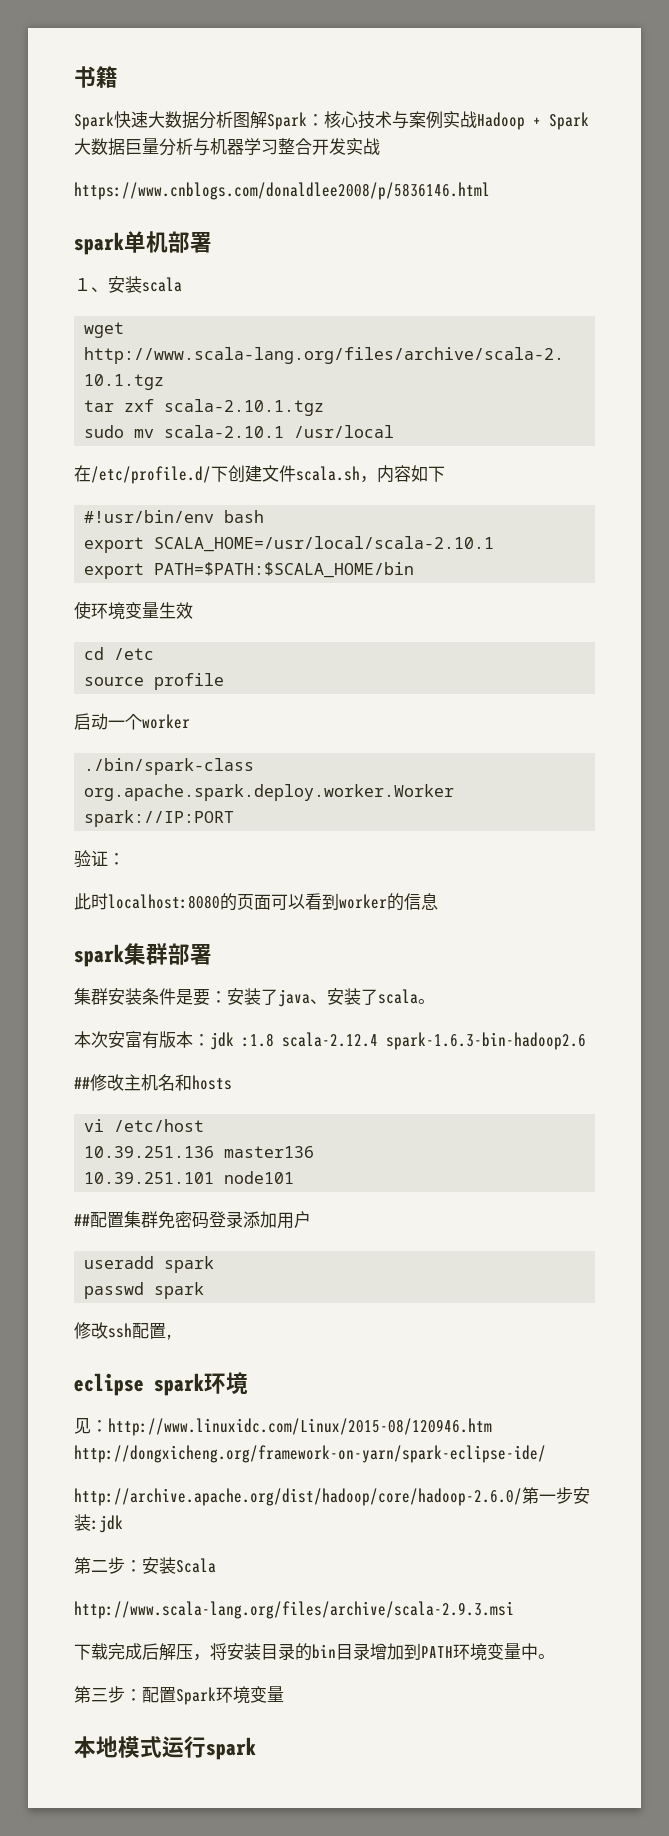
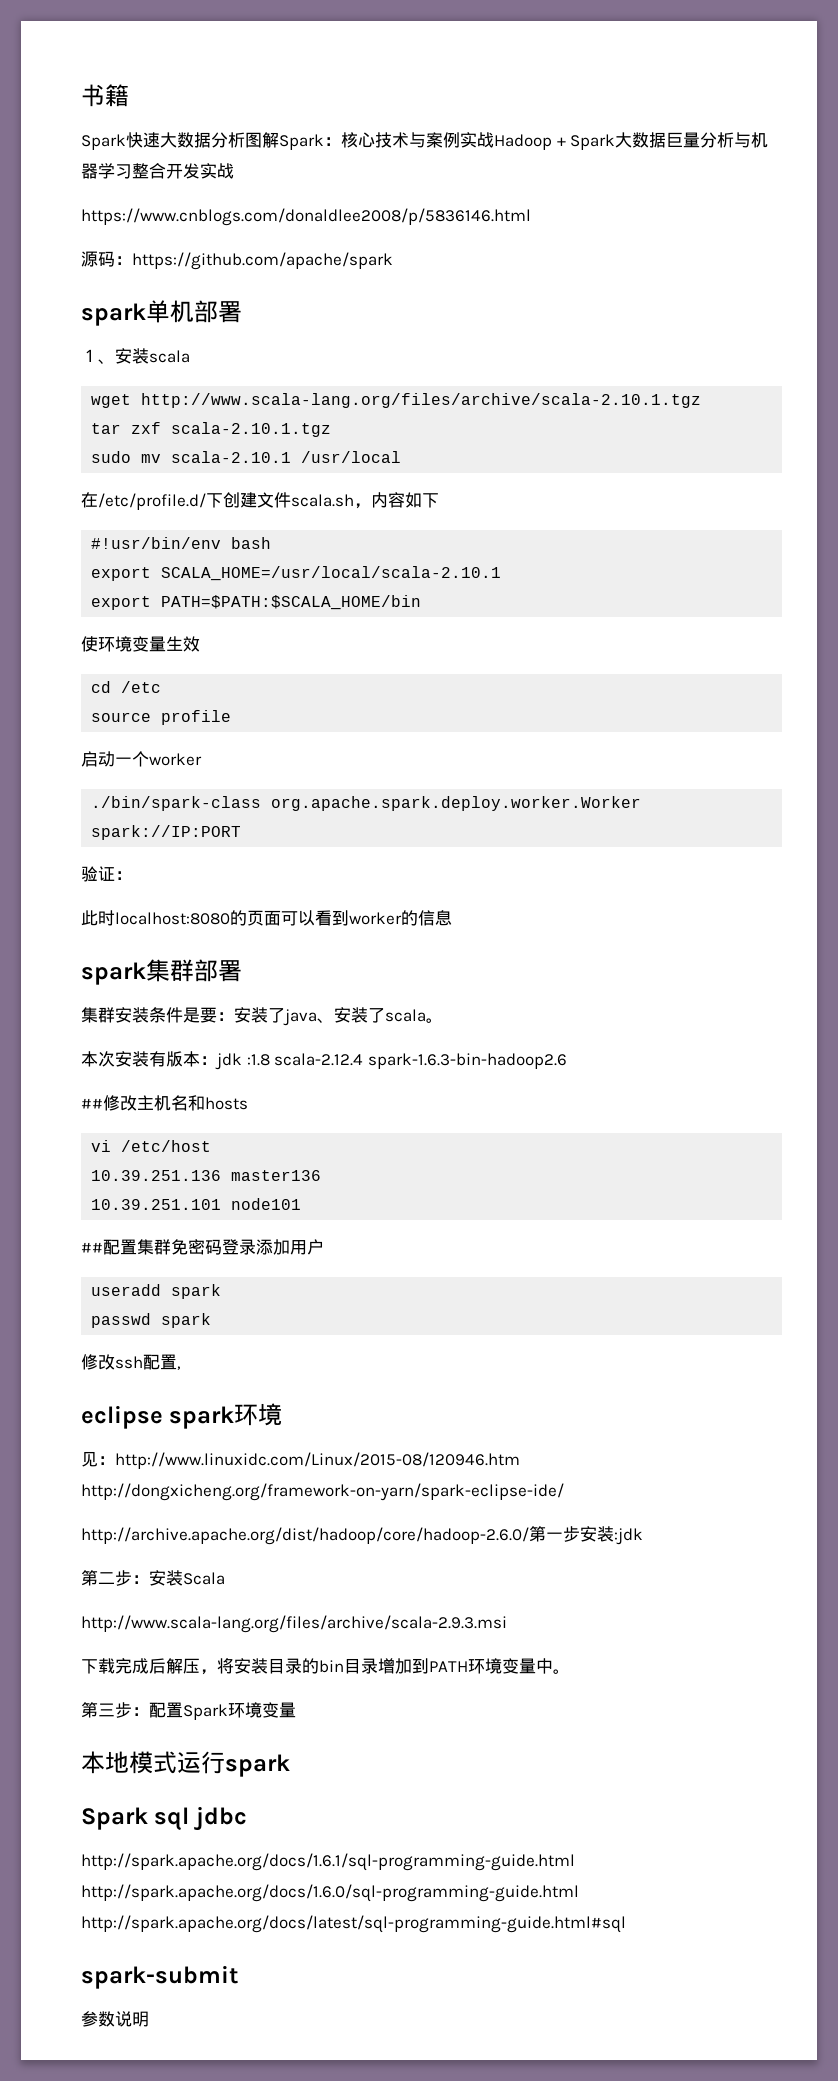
+ 源码：https://github.com/apache/spark
- 本次安富有版本：jdk :1.8 scala-2.12.4 spark-1.6.3-bin-hadoop2.6
+ 本次安装有版本：jdk :1.8 scala-2.12.4 spark-1.6.3-bin-hadoop2.6
+ Spark sql jdbc
+ http://spark.apache.org/docs/1.6.1/sql-programming-guide.html http://spark.apache.org/docs/1.6.0/sql-programming-guide.html http://spark.apache.org/docs/latest/sql-programming-guide.html#sql
+ spark-submit
+ 参数说明

